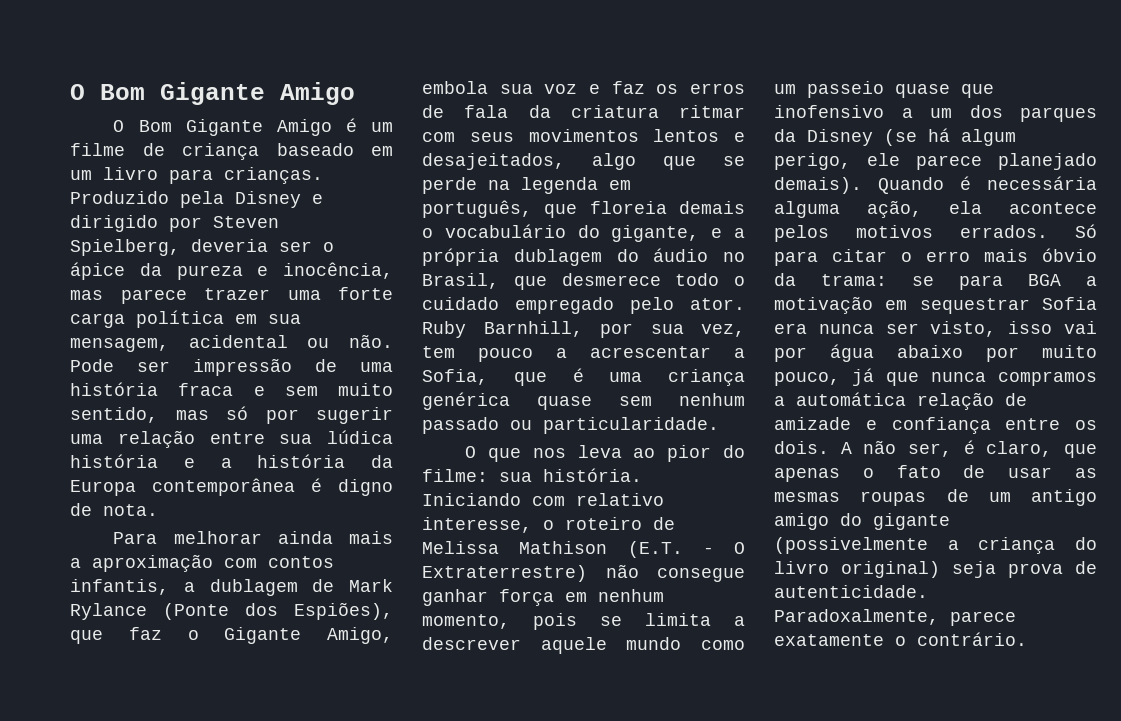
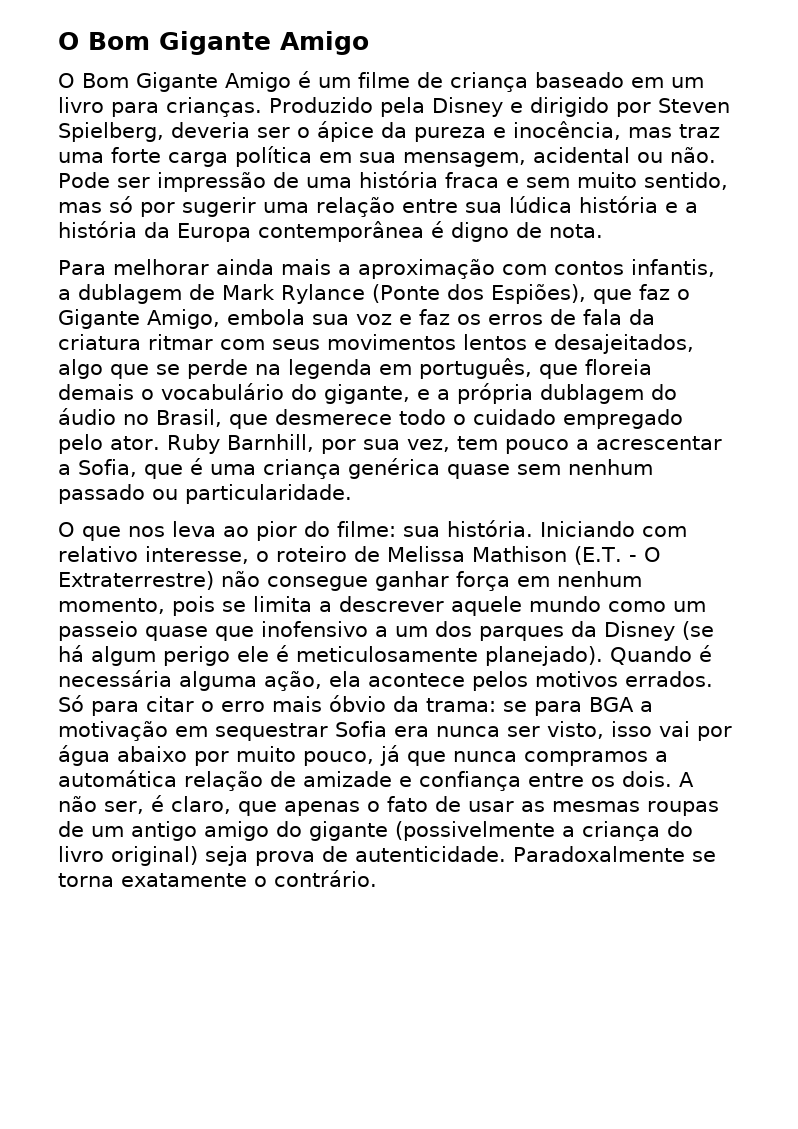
- Produzido pela Disney e dirigido por Steven Spielberg, deveria ser o ápice da pureza e inocência, mas parece trazer uma forte carga política em sua mensagem, acidental ou não.
+ Produzido pela Disney e dirigido por Steven Spielberg, deveria ser o ápice da pureza e inocência, mas traz uma forte carga política em sua mensagem, acidental ou não.
- Iniciando com relativo interesse, o roteiro de Melissa Mathison (E.T. - O Extraterrestre) não consegue ganhar força em nenhum momento, pois se limita a descrever aquele mundo como um passeio quase que inofensivo a um dos parques da Disney (se há algum perigo, ele parece planejado demais).
+ Iniciando com relativo interesse, o roteiro de Melissa Mathison (E.T. - O Extraterrestre) não consegue ganhar força em nenhum momento, pois se limita a descrever aquele mundo como um passeio quase que inofensivo a um dos parques da Disney (se há algum perigo ele é meticulosamente planejado).
- Paradoxalmente, parece exatamente o contrário.
+ Paradoxalmente se torna exatamente o contrário.

